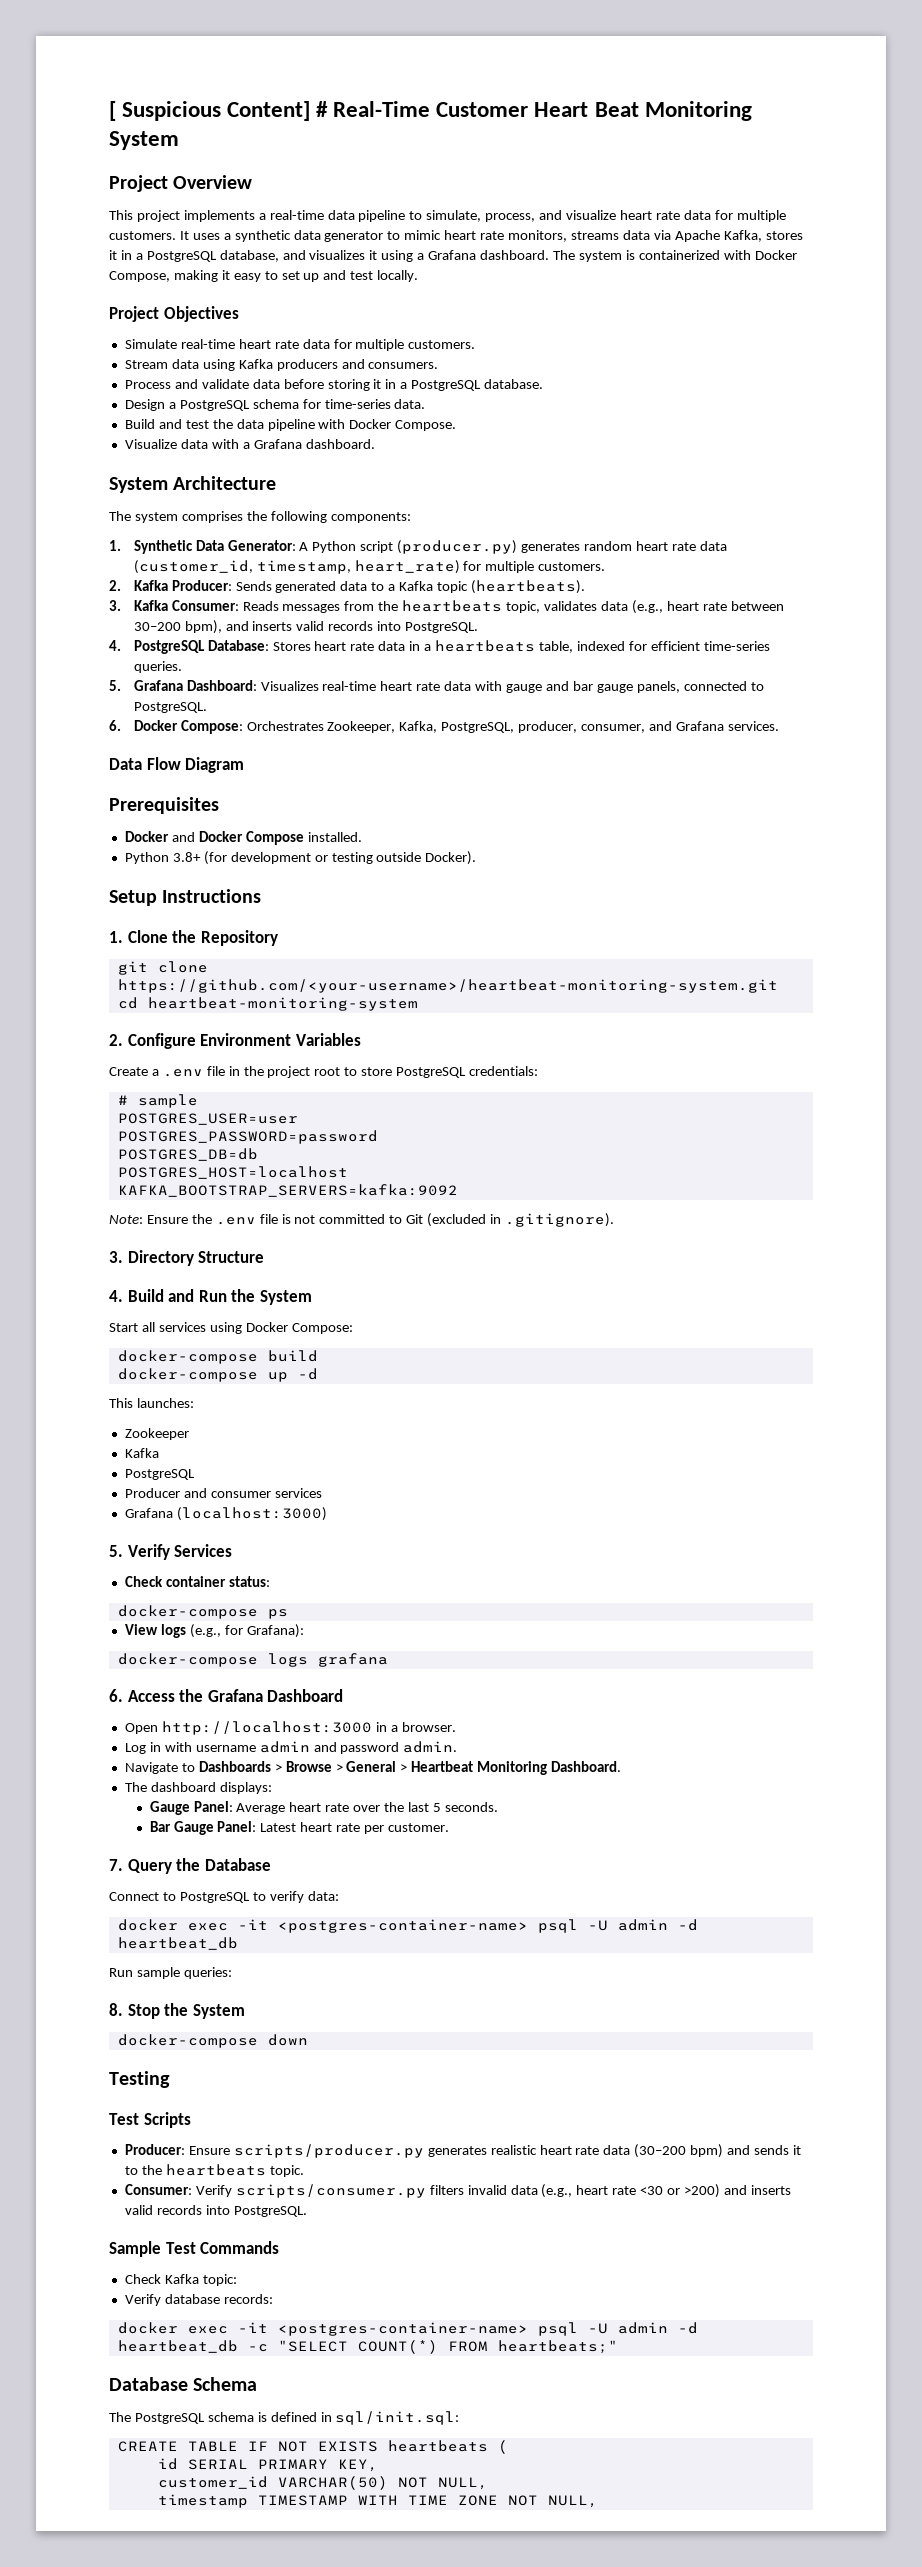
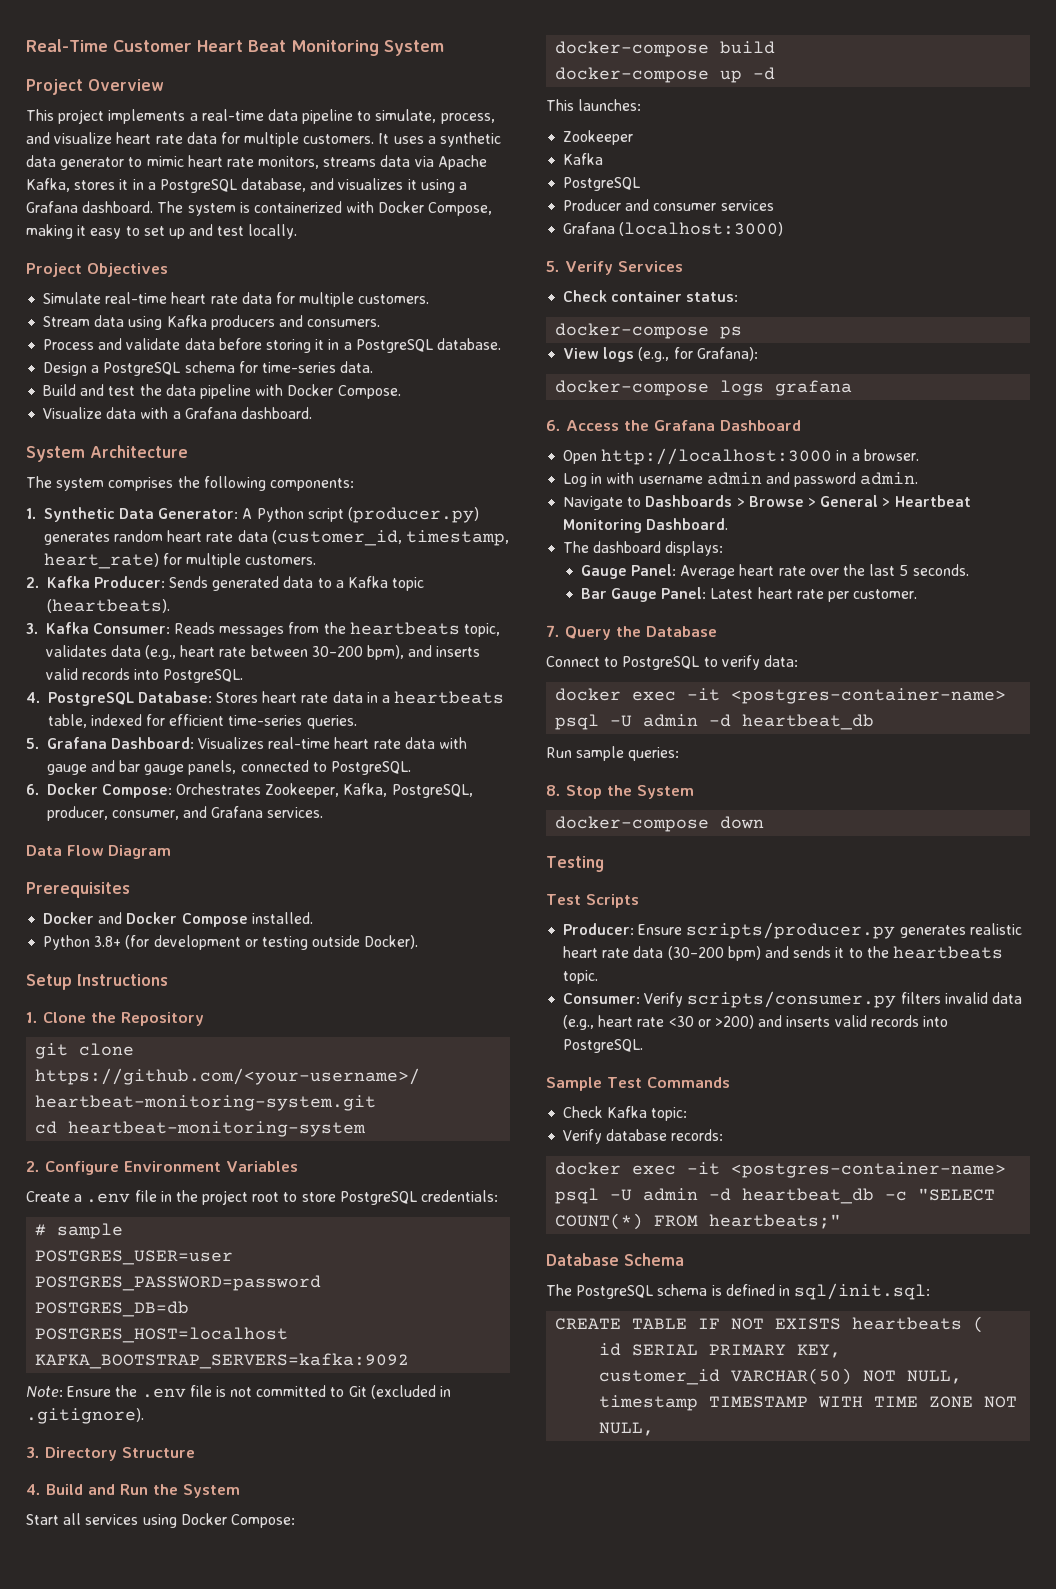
- [ Suspicious Content] # Real-Time Customer Heart Beat Monitoring System
+ Real-Time Customer Heart Beat Monitoring System

